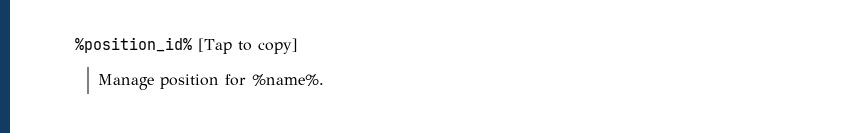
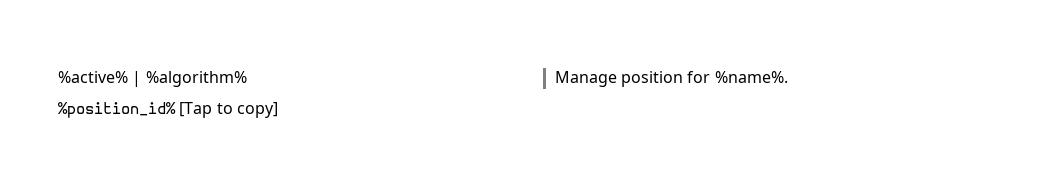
+ %active% | %algorithm%

